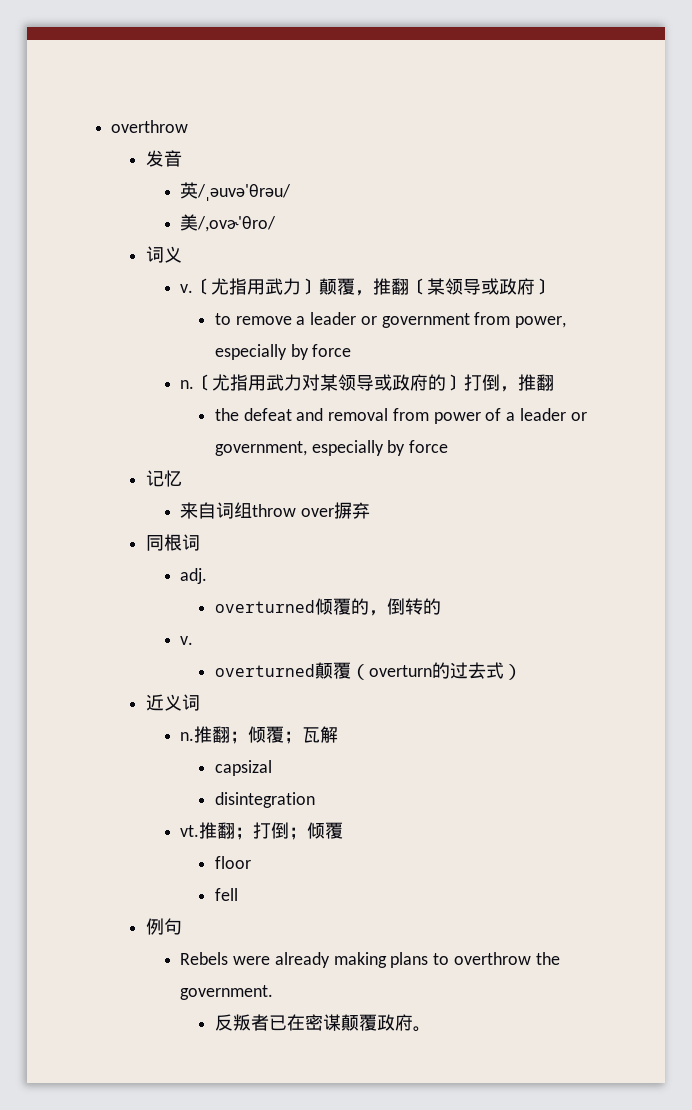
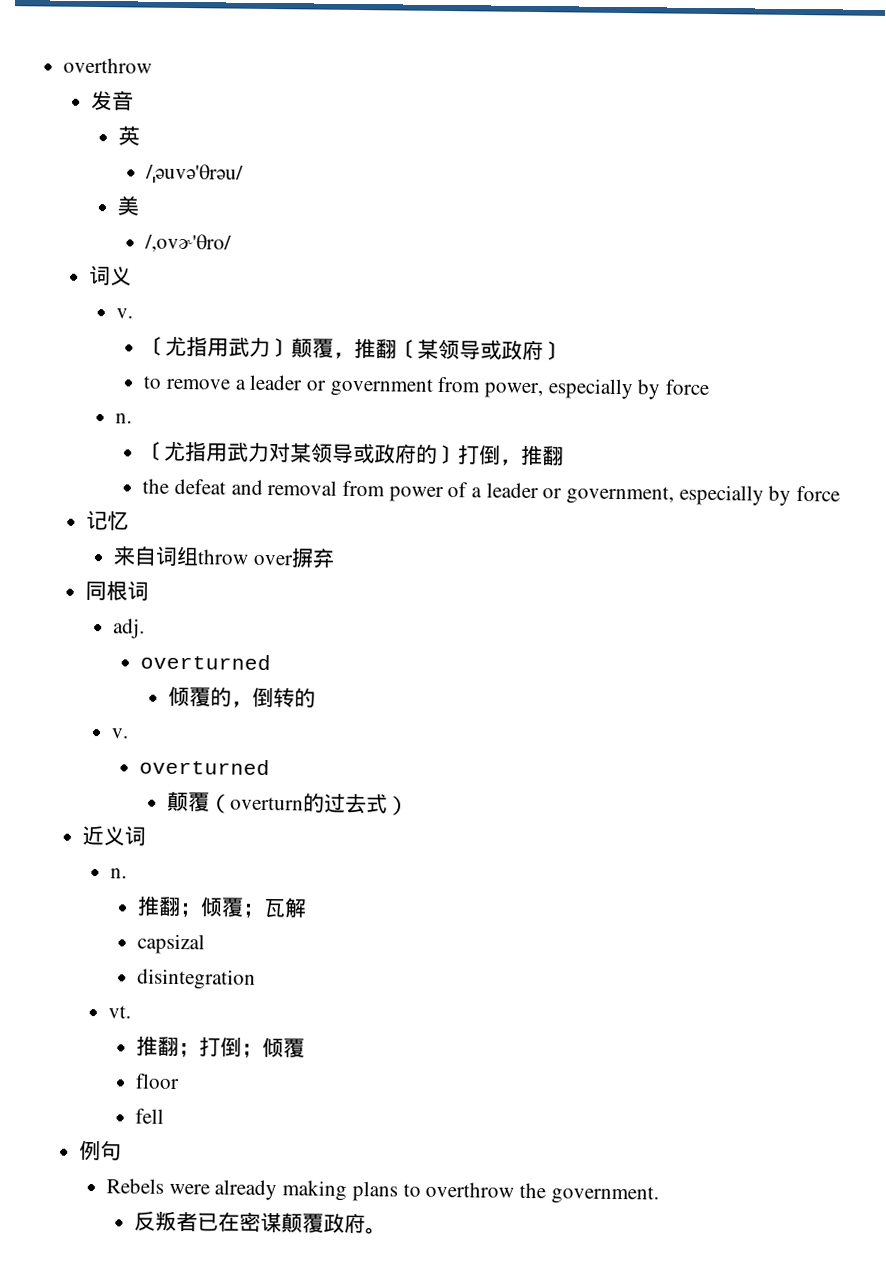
- 英/ˌəuvə'θrəu/
+ 英
+ /ˌəuvə'θrəu/
- 美/,ovɚ'θro/
+ 美
+ /,ovɚ'θro/
  词义
- v.〔尤指用武力〕颠覆，推翻〔某领导或政府〕
+ v.
+ 〔尤指用武力〕颠覆，推翻〔某领导或政府〕
  to remove a leader or government from power, especially by force
- n.〔尤指用武力对某领导或政府的〕打倒，推翻
+ n.
+ 〔尤指用武力对某领导或政府的〕打倒，推翻
  adj.
- overturned倾覆的，倒转的
+ overturned
+ 倾覆的，倒转的
  v.
- overturned颠覆（overturn的过去式）
+ overturned
+ 颠覆（overturn的过去式）
  近义词
- n.推翻；倾覆；瓦解
+ n.
+ 推翻；倾覆；瓦解
- vt.推翻；打倒；倾覆
+ vt.
+ 推翻；打倒；倾覆

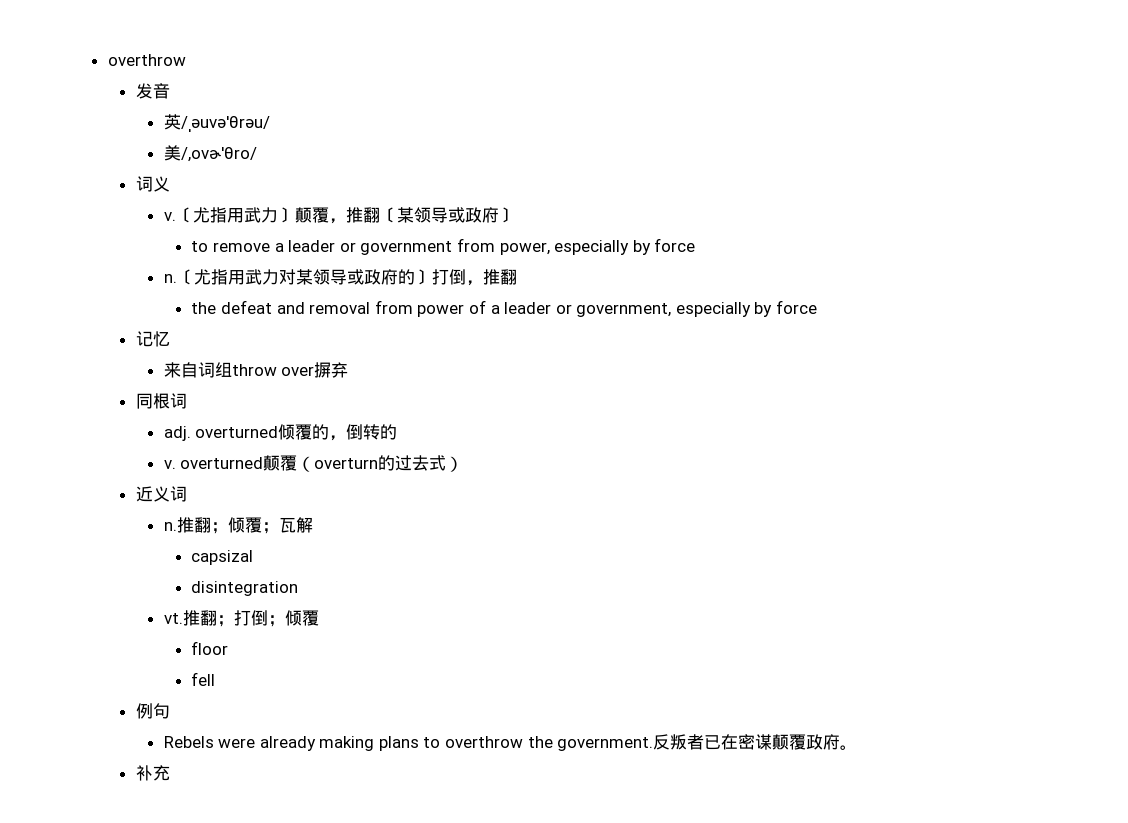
- 英
- /ˌəuvə'θrəu/
+ 英/ˌəuvə'θrəu/
- 美
- /,ovɚ'θro/
+ 美/,ovɚ'θro/
  词义
- v.
- 〔尤指用武力〕颠覆，推翻〔某领导或政府〕
+ v.〔尤指用武力〕颠覆，推翻〔某领导或政府〕
  to remove a leader or government from power, especially by force
- n.
- 〔尤指用武力对某领导或政府的〕打倒，推翻
+ n.〔尤指用武力对某领导或政府的〕打倒，推翻
- adj.
- overturned
- 倾覆的，倒转的
- v.
- overturned
- 颠覆（overturn的过去式）
+ adj. overturned倾覆的，倒转的
+ v. overturned颠覆（overturn的过去式）
  近义词
- n.
- 推翻；倾覆；瓦解
+ n.推翻；倾覆；瓦解
- vt.
- 推翻；打倒；倾覆
+ vt.推翻；打倒；倾覆
- Rebels were already making plans to overthrow the government.
- 反叛者已在密谋颠覆政府。
+ Rebels were already making plans to overthrow the government.反叛者已在密谋颠覆政府。
+ 补充

